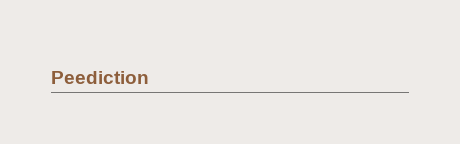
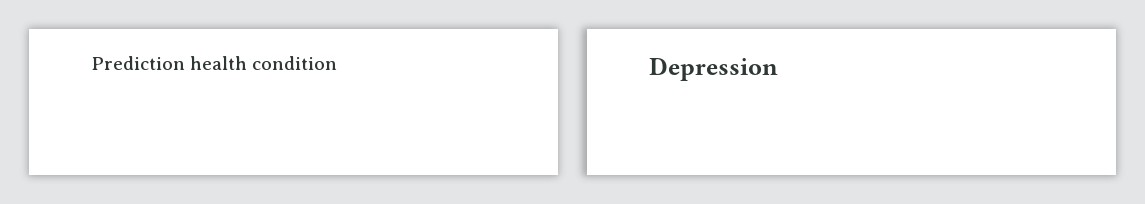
- Peediction
+ Prediction health condition
+ Depression

